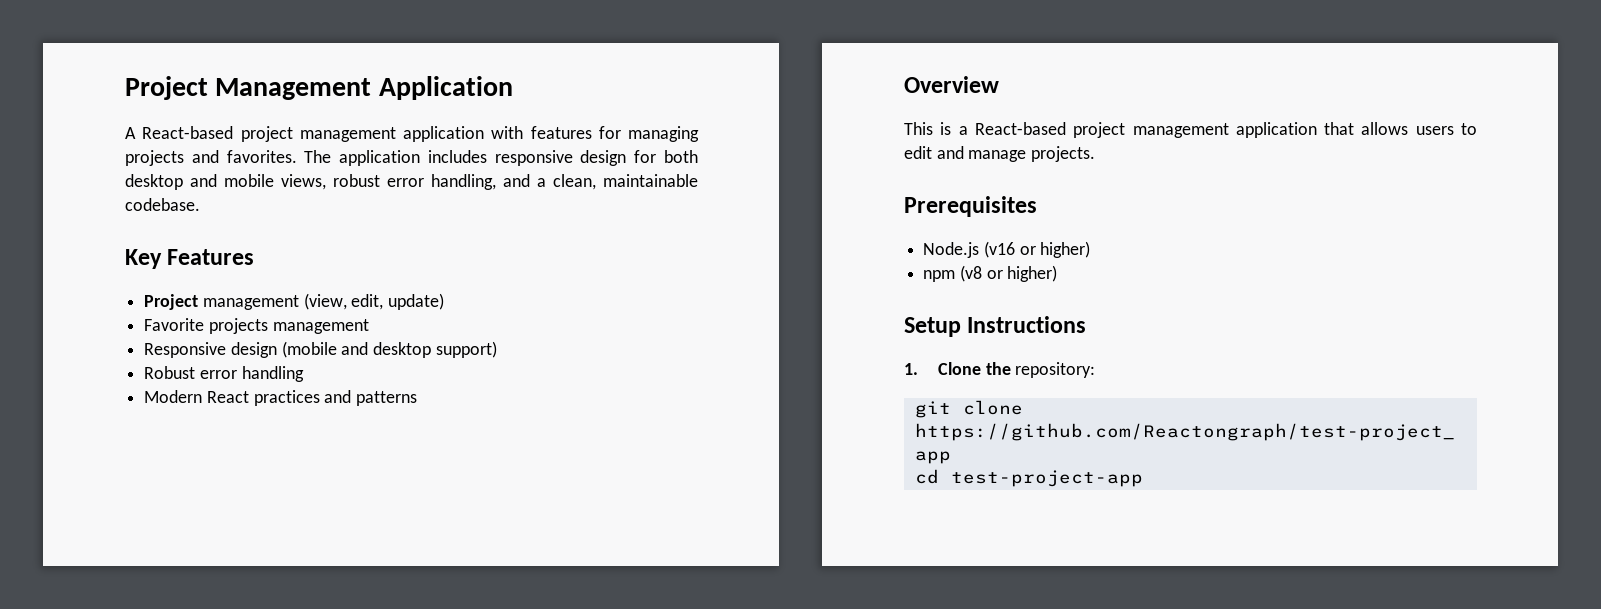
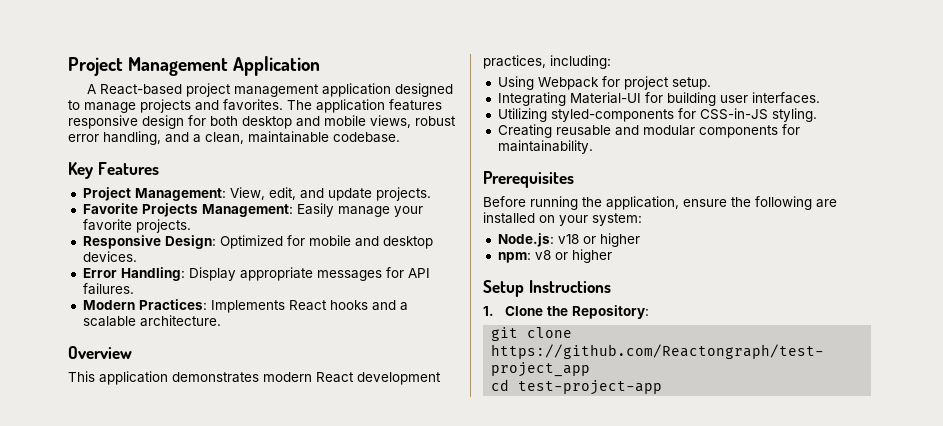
- A React-based project management application with features for managing projects and favorites.
+ A React-based project management application designed to manage projects and favorites.
- The application includes responsive design for both desktop and mobile views, robust error handling, and a clean, maintainable codebase.
+ The application features responsive design for both desktop and mobile views, robust error handling, and a clean, maintainable codebase.
- Project management (view, edit, update)
- Favorite projects management
- Responsive design (mobile and desktop support)
- Robust error handling
- Modern React practices and patterns
+ Project Management: View, edit, and update projects.
+ Favorite Projects Management: Easily manage your favorite projects.
+ Responsive Design: Optimized for mobile and desktop devices.
+ Error Handling: Display appropriate messages for API failures.
+ Modern Practices: Implements React hooks and a scalable architecture.
  Overview
- This is a React-based project management application that allows users to edit and manage projects.
+ This application demonstrates modern React development practices, including:
+ Using Webpack for project setup.
+ Integrating Material-UI for building user interfaces.
+ Utilizing styled-components for CSS-in-JS styling.
+ Creating reusable and modular components for maintainability.
  Prerequisites
- Node.js (v16 or higher)
- npm (v8 or higher)
+ Before running the application, ensure the following are installed on your system:
+ Node.js: v18 or higher
+ npm: v8 or higher
- 1. Clone the repository:
+ 1. Clone the Repository:

